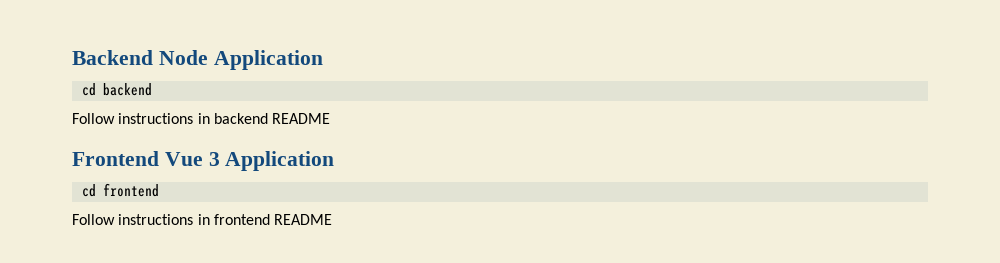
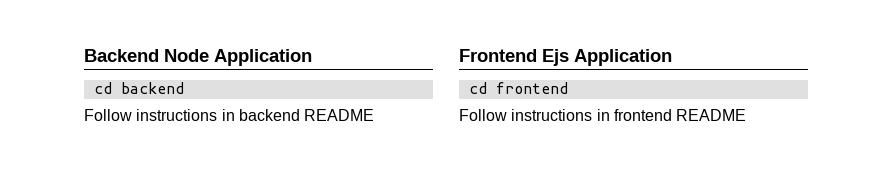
- Frontend Vue 3 Application
+ Frontend Ejs Application

